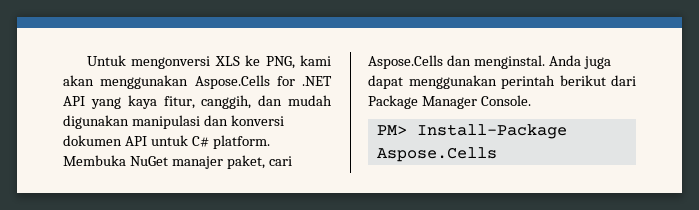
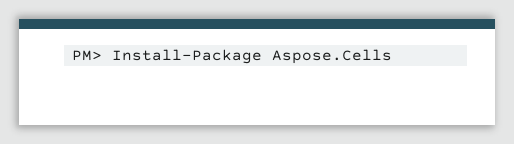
- Untuk mengonversi XLS ke PNG, kami akan menggunakan Aspose.Cells for .NET API yang kaya fitur, canggih, dan mudah digunakan manipulasi dan konversi dokumen API untuk C# platform. Membuka NuGet manajer paket, cari Aspose.Cells dan menginstal. Anda juga dapat menggunakan perintah berikut dari Package Manager Console.

